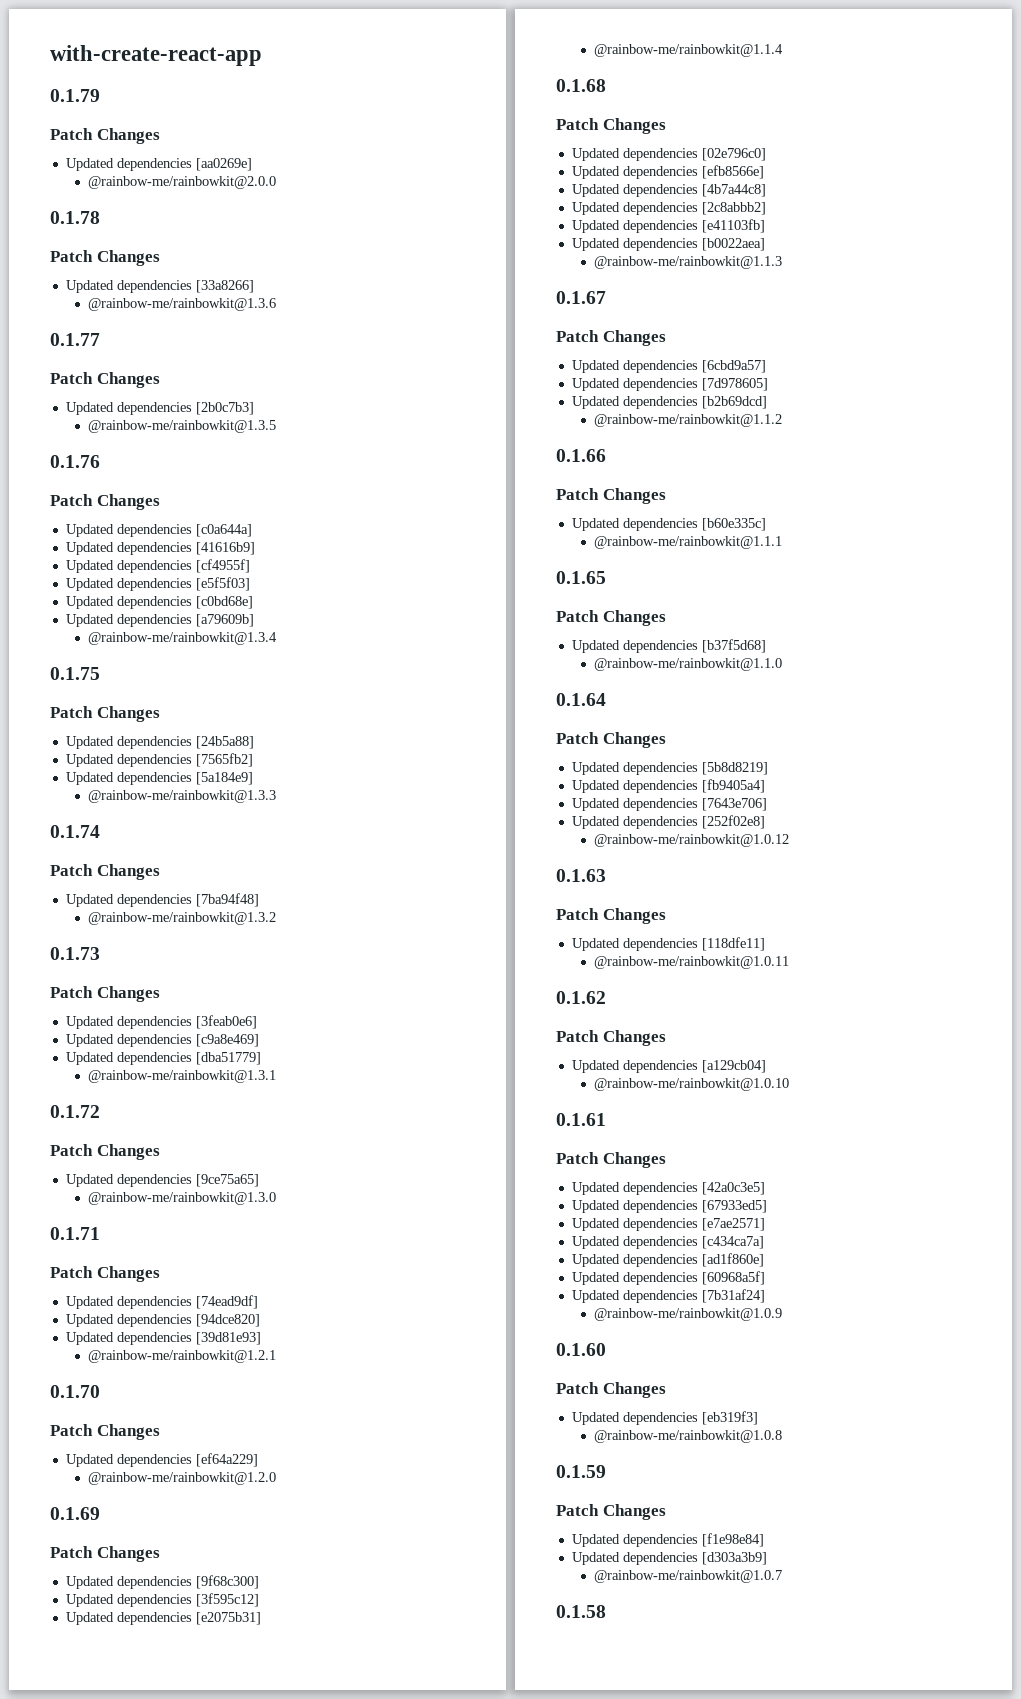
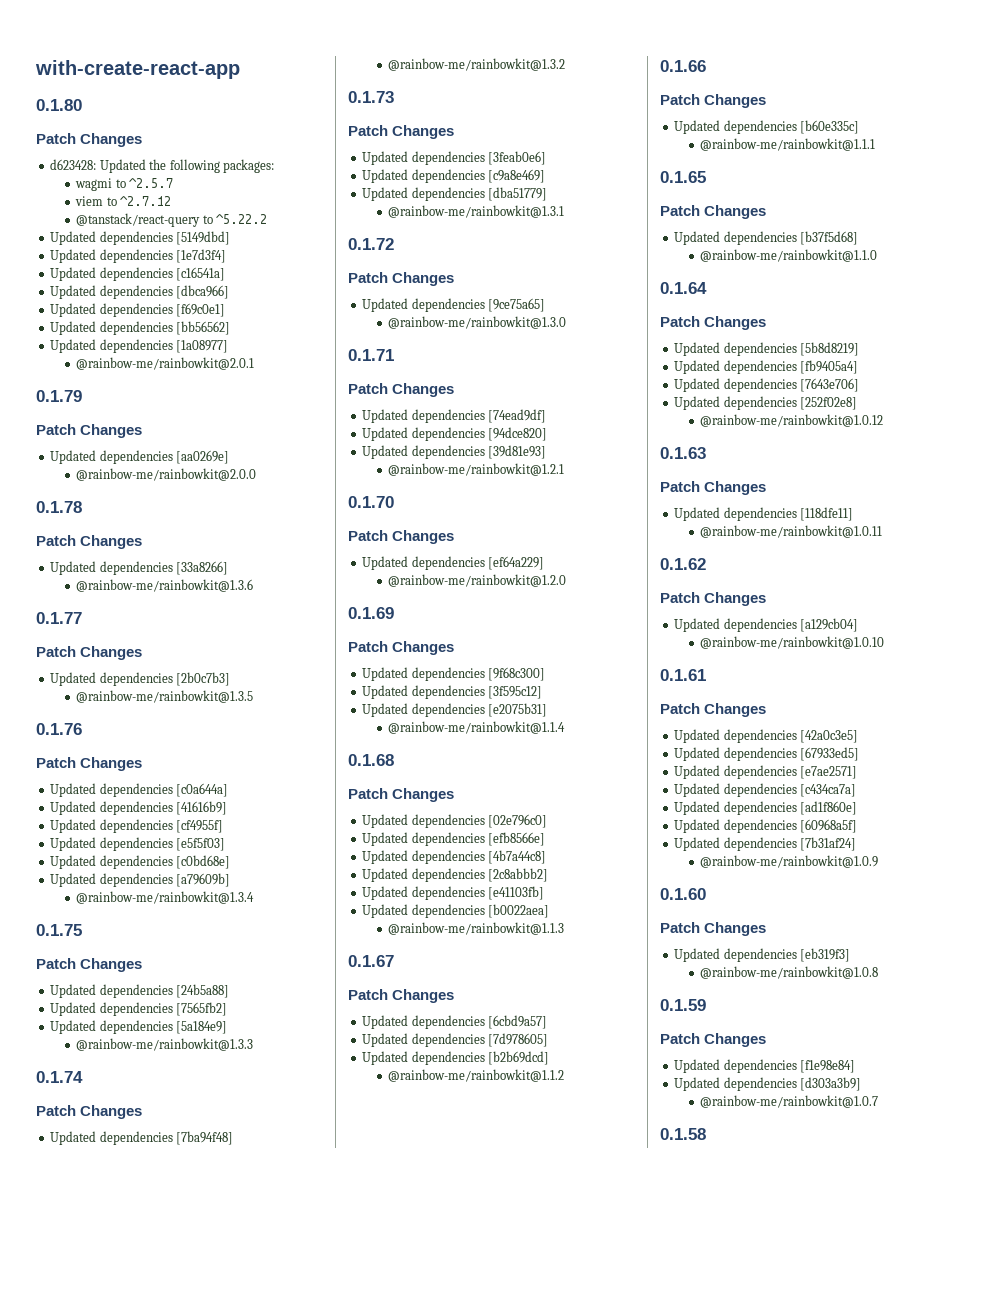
+ 0.1.80
+ Patch Changes
+ d623428: Updated the following packages:
+ wagmi to ^2.5.7
+ viem to ^2.7.12
+ @tanstack/react-query to ^5.22.2
+ Updated dependencies [5149dbd]
+ Updated dependencies [1e7d3f4]
+ Updated dependencies [c16541a]
+ Updated dependencies [dbca966]
+ Updated dependencies [f69c0e1]
+ Updated dependencies [bb56562]
+ Updated dependencies [1a08977]
+ @rainbow-me/rainbowkit@2.0.1

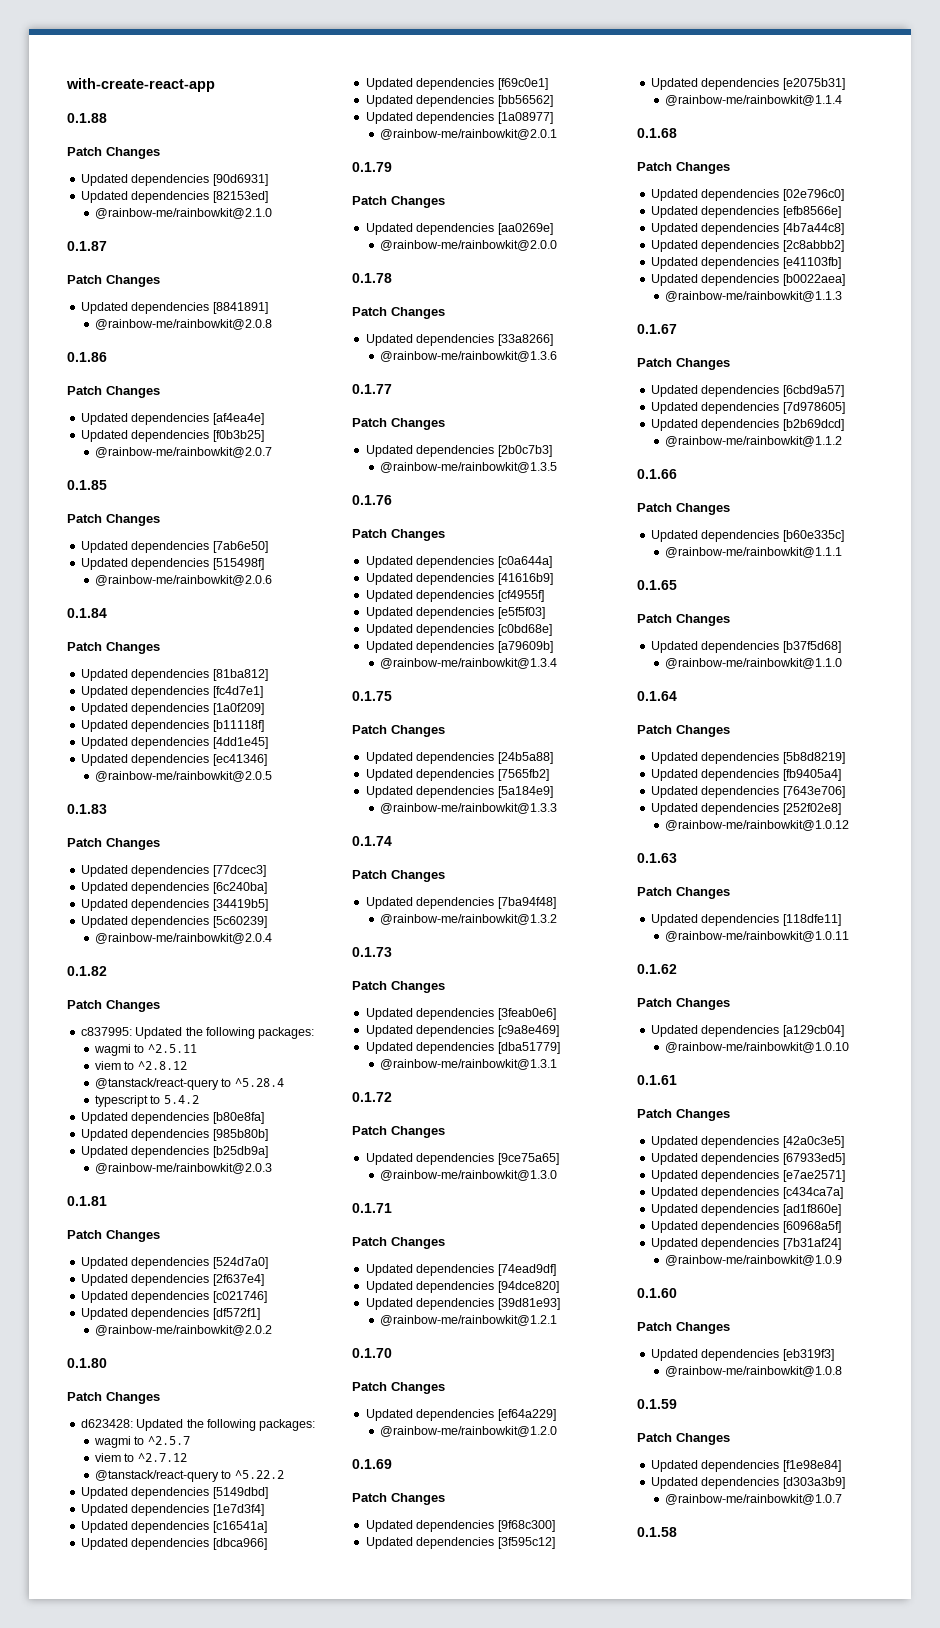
+ 0.1.88
+ Patch Changes
+ Updated dependencies [90d6931]
+ Updated dependencies [82153ed]
+ @rainbow-me/rainbowkit@2.1.0
+ 0.1.87
+ Patch Changes
+ Updated dependencies [8841891]
+ @rainbow-me/rainbowkit@2.0.8
+ 0.1.86
+ Patch Changes
+ Updated dependencies [af4ea4e]
+ Updated dependencies [f0b3b25]
+ @rainbow-me/rainbowkit@2.0.7
+ 0.1.85
+ Patch Changes
+ Updated dependencies [7ab6e50]
+ Updated dependencies [515498f]
+ @rainbow-me/rainbowkit@2.0.6
+ 0.1.84
+ Patch Changes
+ Updated dependencies [81ba812]
+ Updated dependencies [fc4d7e1]
+ Updated dependencies [1a0f209]
+ Updated dependencies [b11118f]
+ Updated dependencies [4dd1e45]
+ Updated dependencies [ec41346]
+ @rainbow-me/rainbowkit@2.0.5
+ 0.1.83
+ Patch Changes
+ Updated dependencies [77dcec3]
+ Updated dependencies [6c240ba]
+ Updated dependencies [34419b5]
+ Updated dependencies [5c60239]
+ @rainbow-me/rainbowkit@2.0.4
+ 0.1.82
+ Patch Changes
+ c837995: Updated the following packages:
+ wagmi to ^2.5.11
+ viem to ^2.8.12
+ @tanstack/react-query to ^5.28.4
+ typescript to 5.4.2
+ Updated dependencies [b80e8fa]
+ Updated dependencies [985b80b]
+ Updated dependencies [b25db9a]
+ @rainbow-me/rainbowkit@2.0.3
+ 0.1.81
+ Patch Changes
+ Updated dependencies [524d7a0]
+ Updated dependencies [2f637e4]
+ Updated dependencies [c021746]
+ Updated dependencies [df572f1]
+ @rainbow-me/rainbowkit@2.0.2

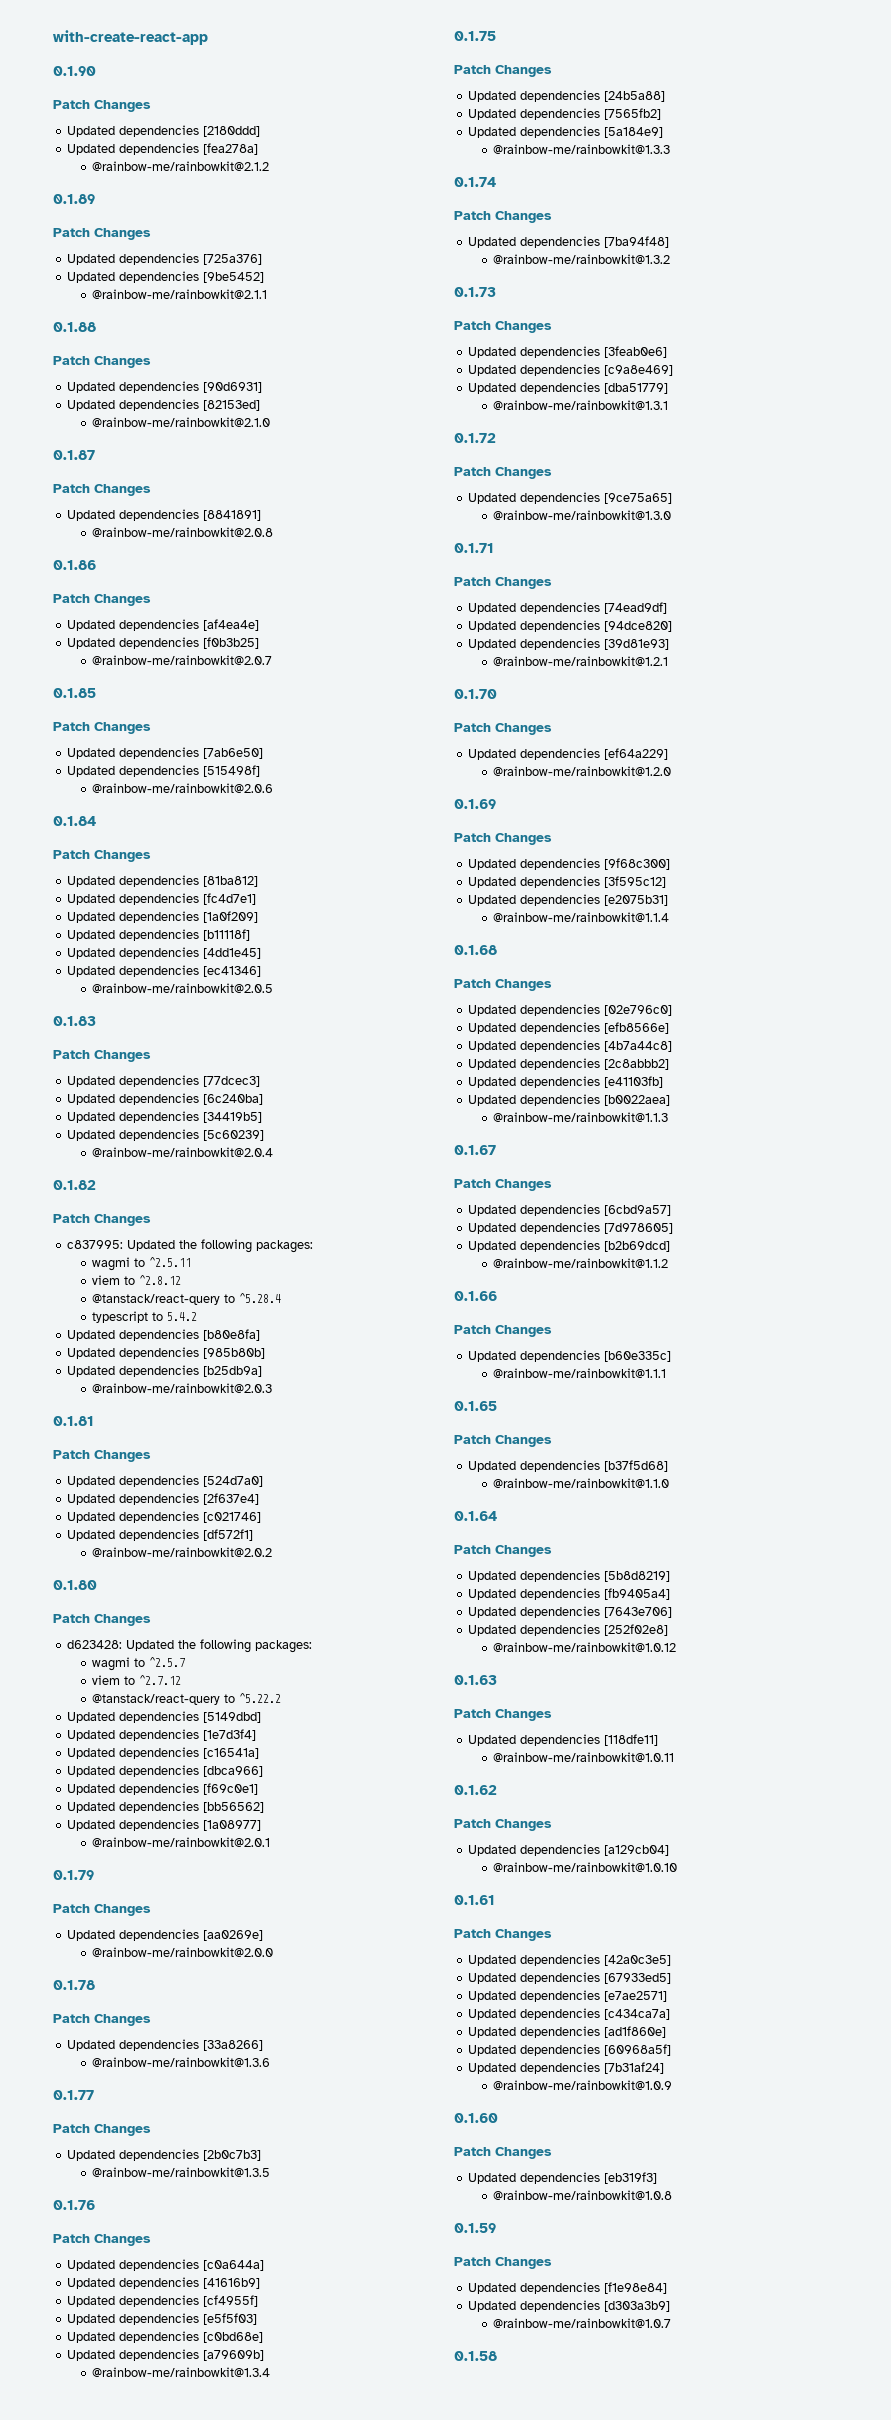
+ 0.1.90
+ Patch Changes
+ Updated dependencies [2180ddd]
+ Updated dependencies [fea278a]
+ @rainbow-me/rainbowkit@2.1.2
+ 0.1.89
+ Patch Changes
+ Updated dependencies [725a376]
+ Updated dependencies [9be5452]
+ @rainbow-me/rainbowkit@2.1.1

